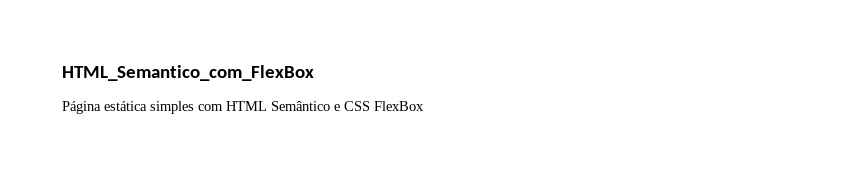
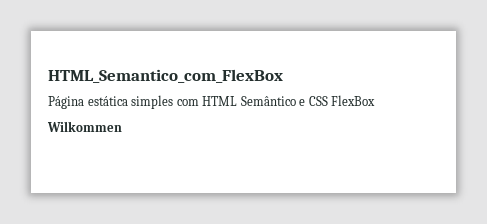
+ Wilkommen

